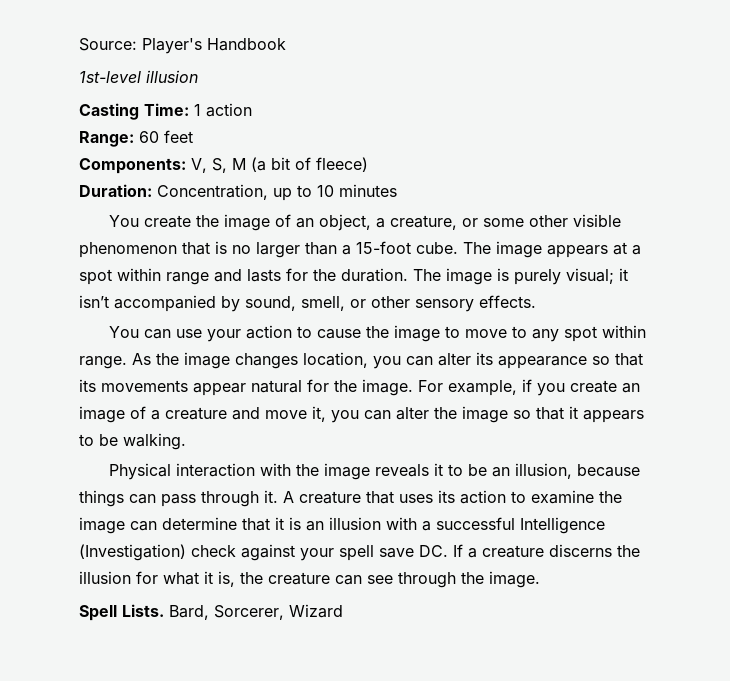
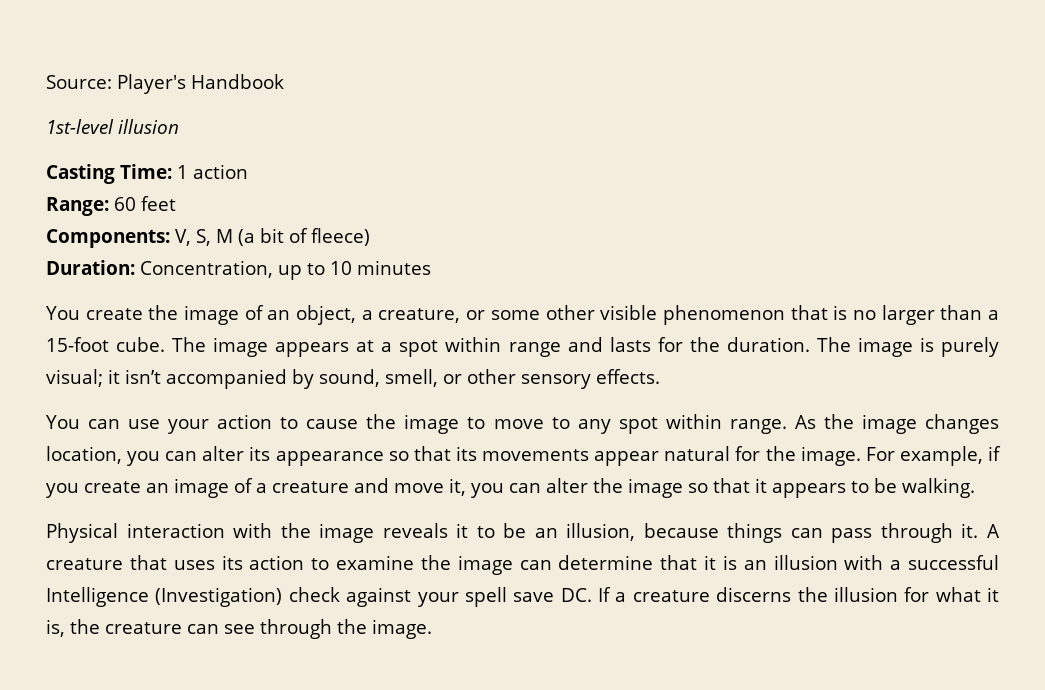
- Spell Lists. Bard, Sorcerer, Wizard

